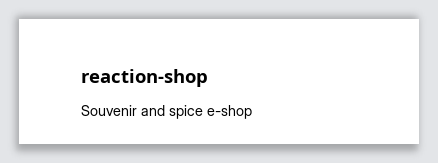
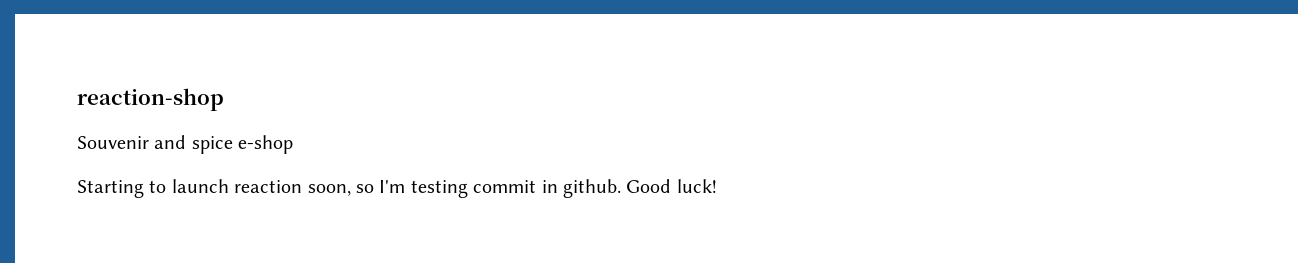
+ Starting to launch reaction soon, so I'm testing commit in github. Good luck!

